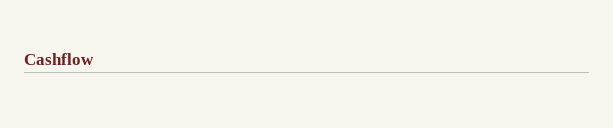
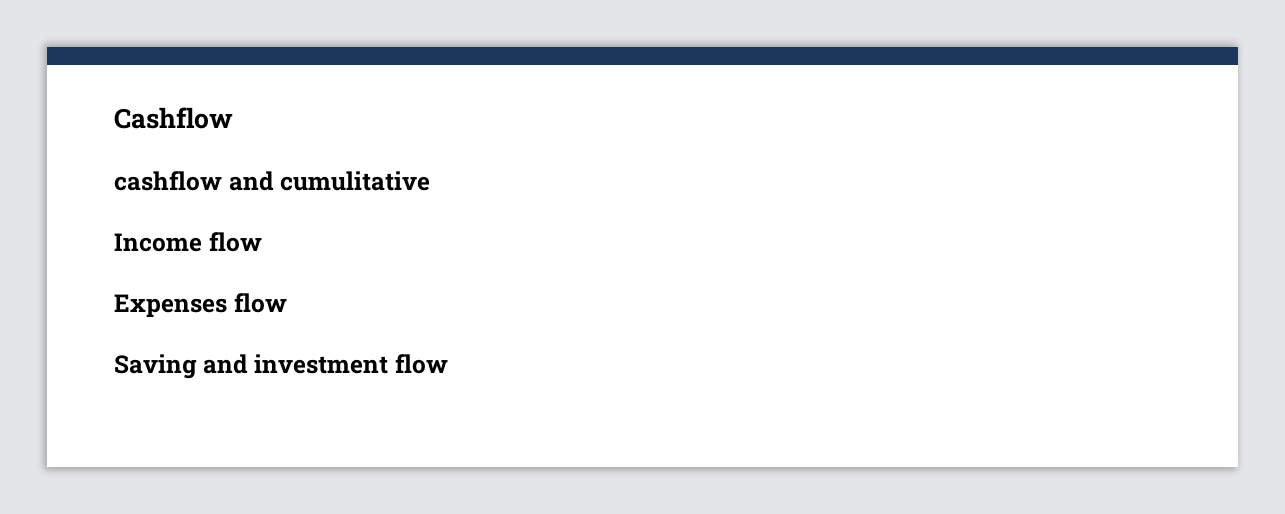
+ cashflow and cumulitative
+ Income flow
+ Expenses flow
+ Saving and investment flow

